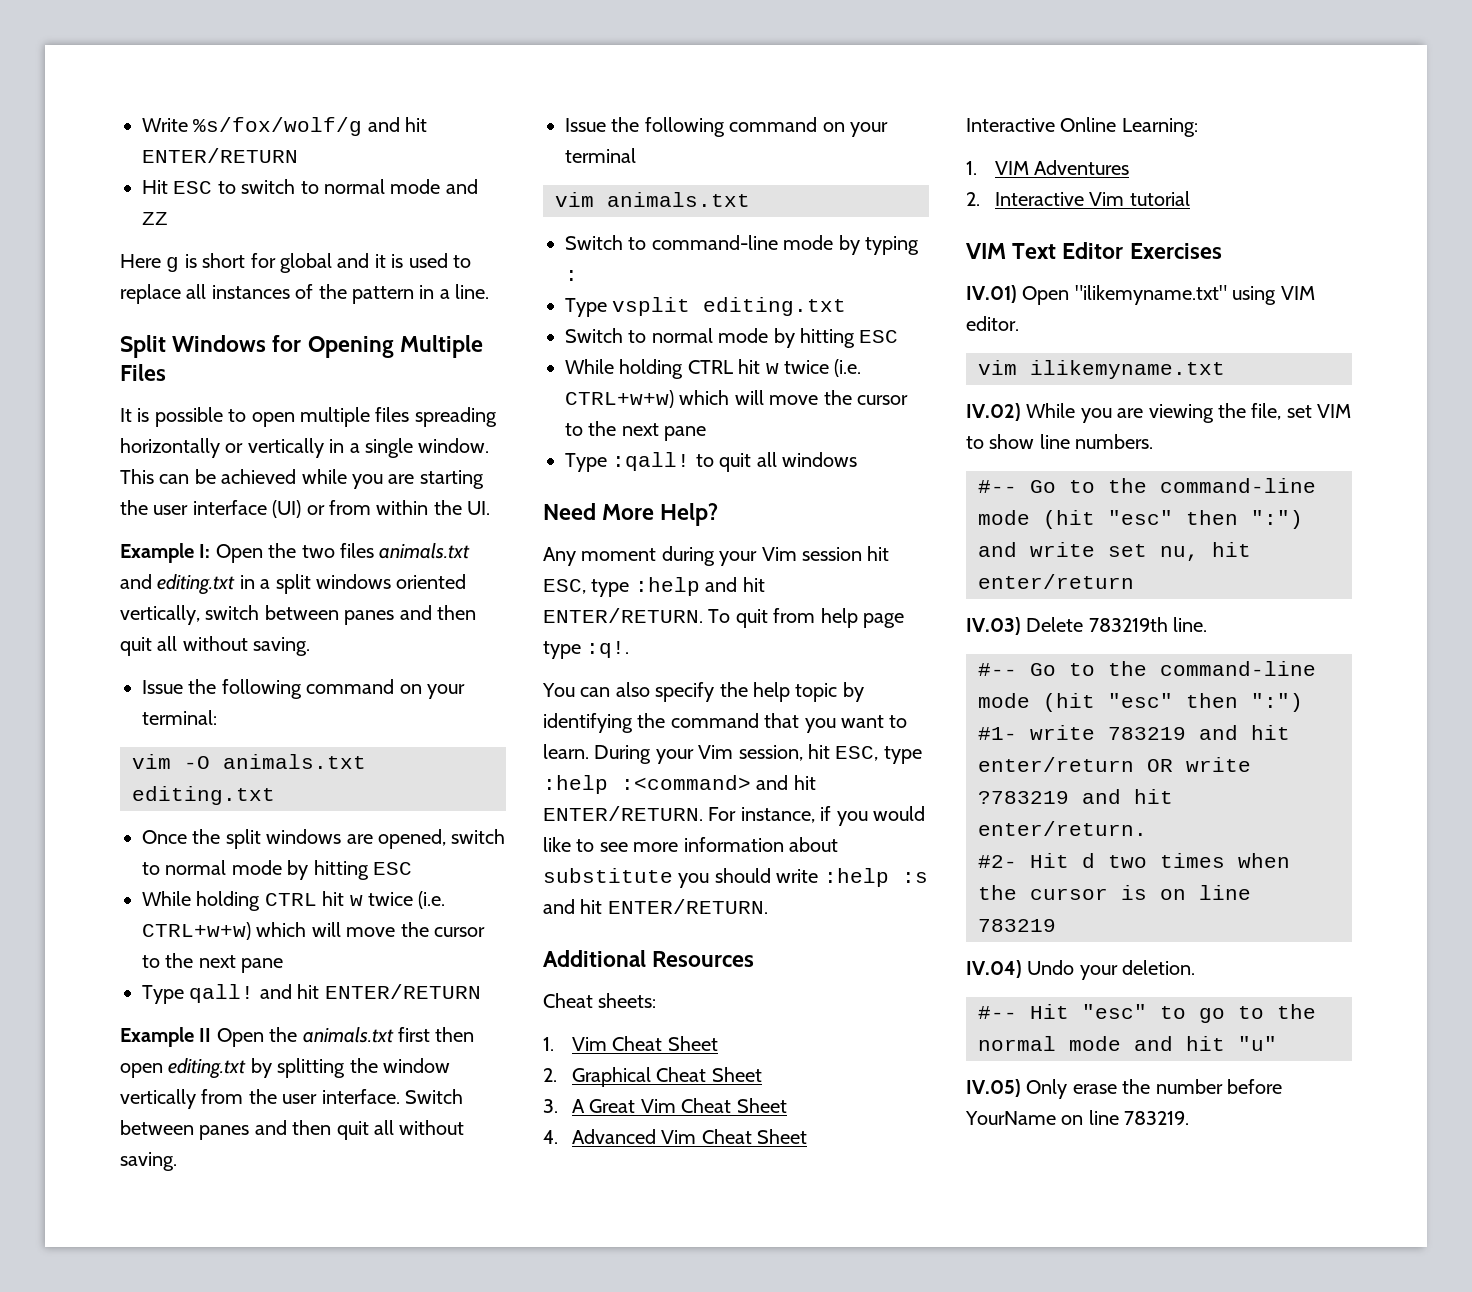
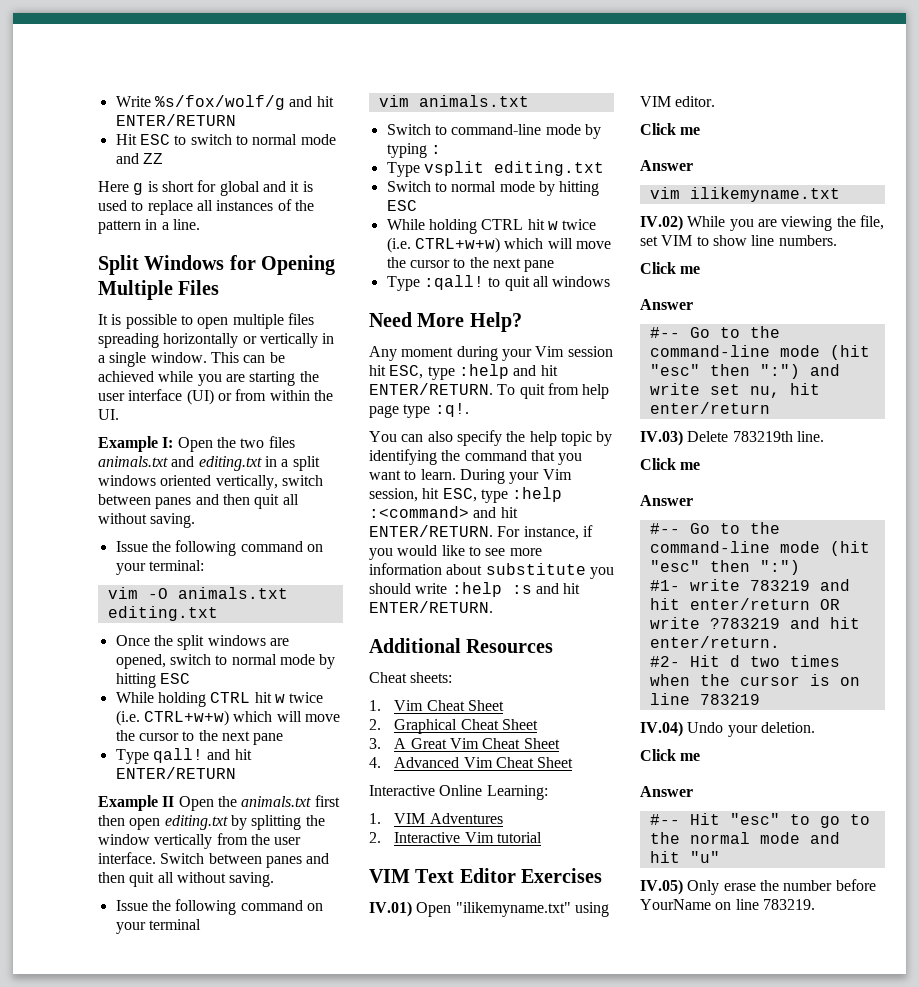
  IV.01) Open "ilikemyname.txt" using VIM editor.
+ Click me
+ Answer
  IV.02) While you are viewing the file, set VIM to show line numbers.
+ Click me
+ Answer
  IV.03) Delete 783219th line.
+ Click me
+ Answer
  IV.04) Undo your deletion.
+ Click me
+ Answer

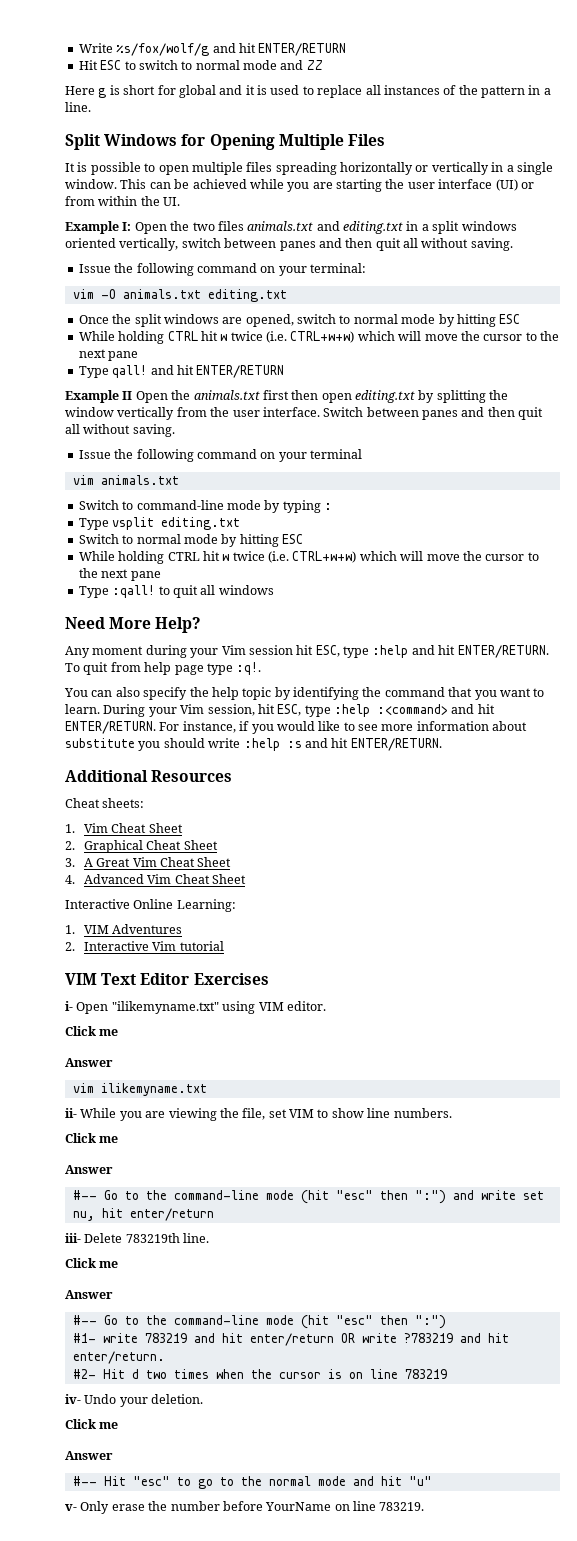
- IV.01) Open "ilikemyname.txt" using VIM editor.
+ i- Open "ilikemyname.txt" using VIM editor.
- IV.02) While you are viewing the file, set VIM to show line numbers.
+ ii- While you are viewing the file, set VIM to show line numbers.
- IV.03) Delete 783219th line.
+ iii- Delete 783219th line.
- IV.04) Undo your deletion.
+ iv- Undo your deletion.
- IV.05) Only erase the number before YourName on line 783219.
+ v- Only erase the number before YourName on line 783219.

